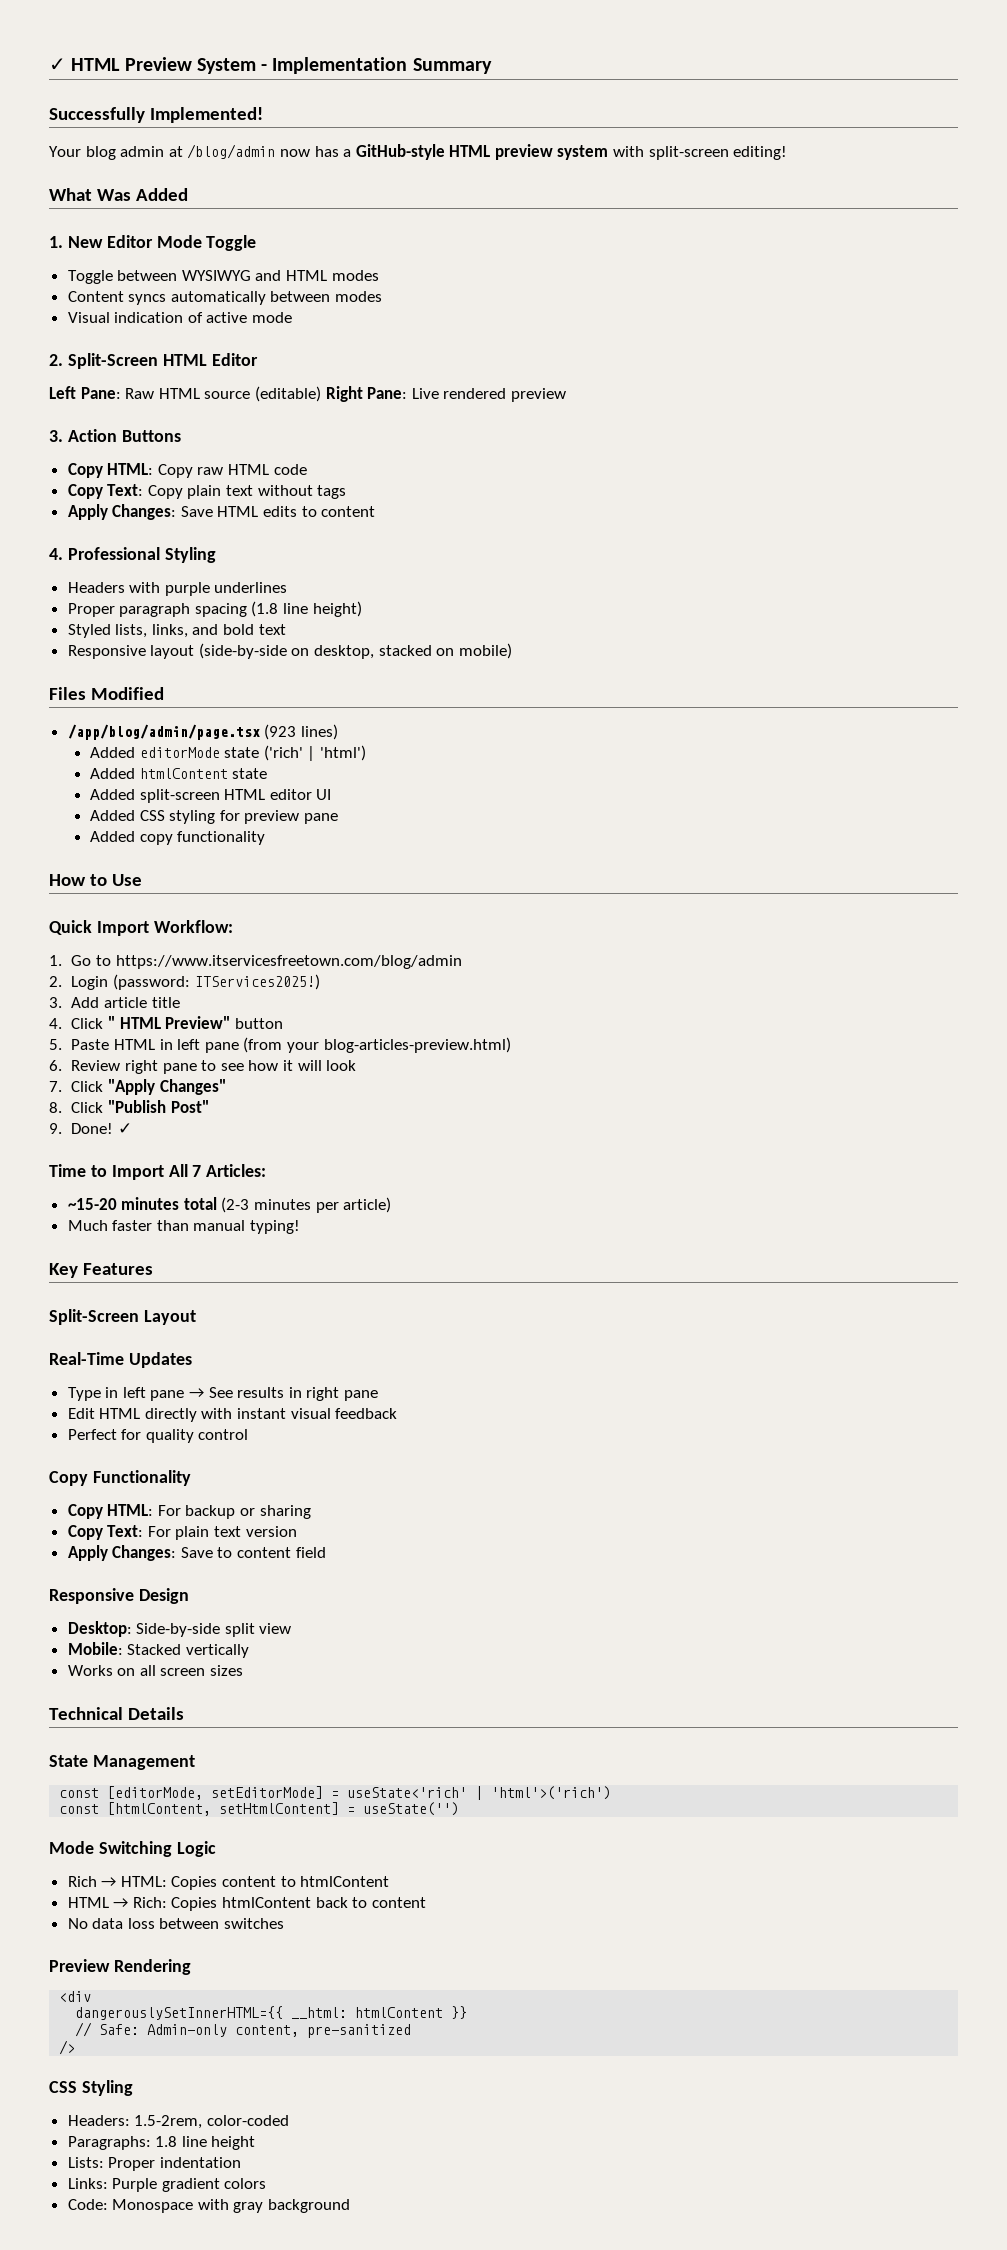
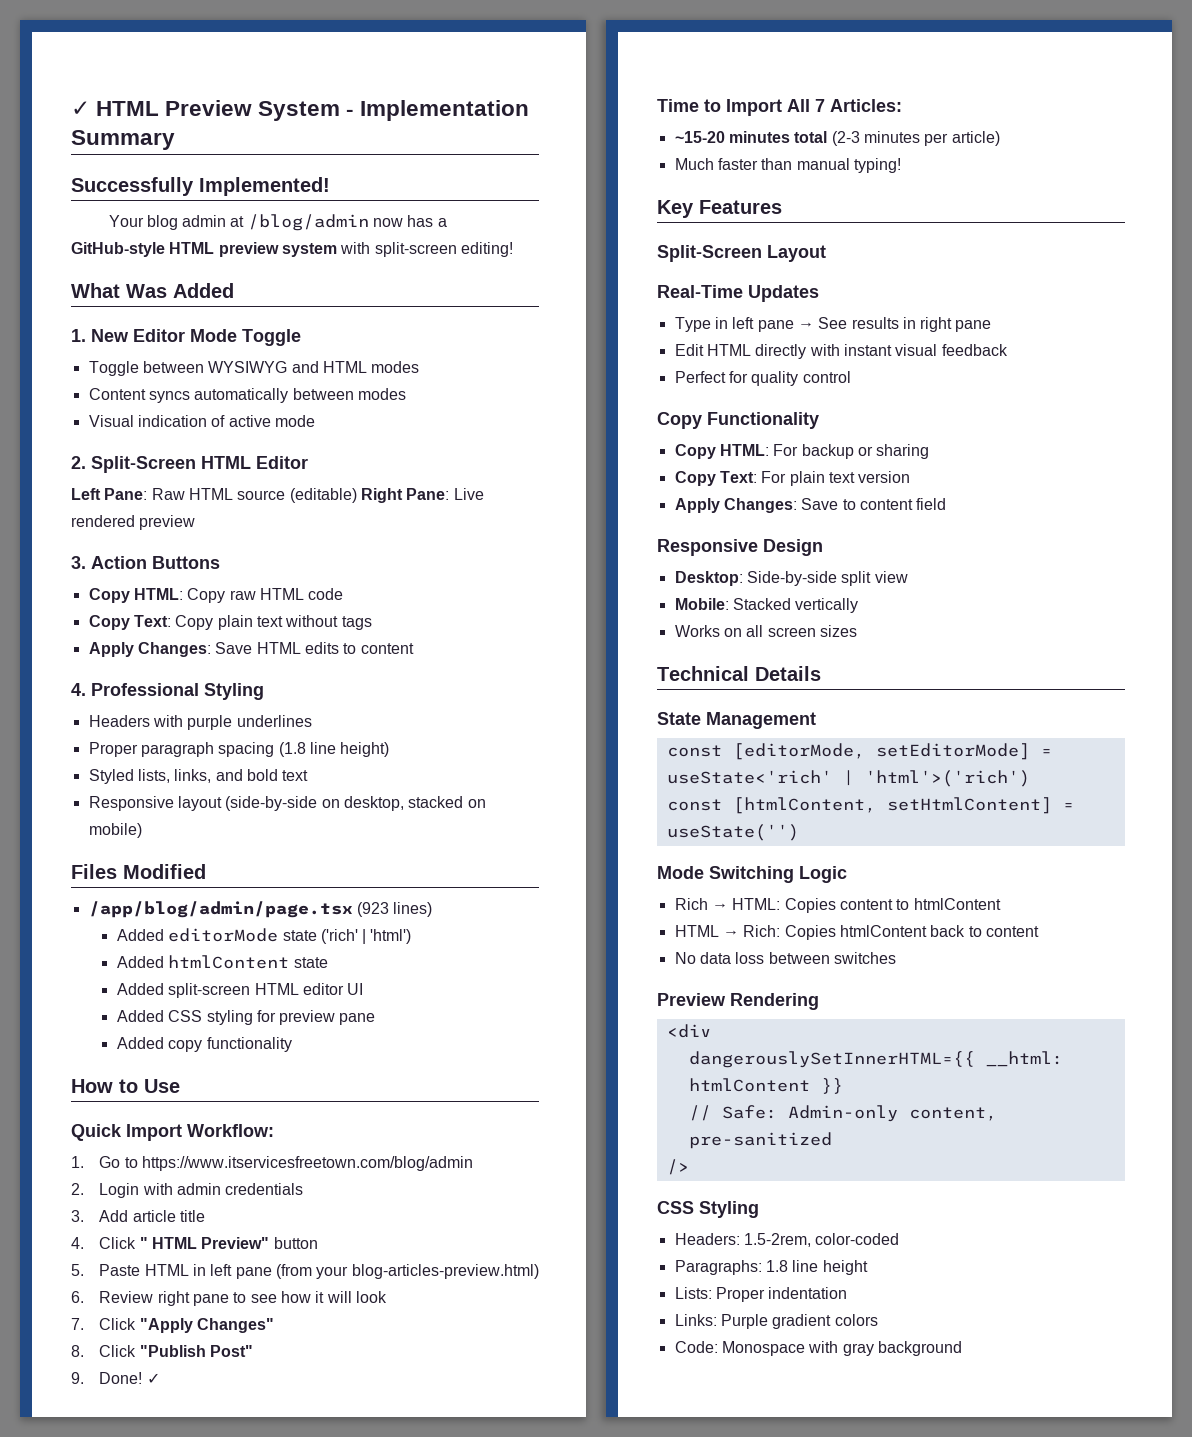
- 2. Login (password: ITServices2025!)
+ 2. Login with admin credentials

